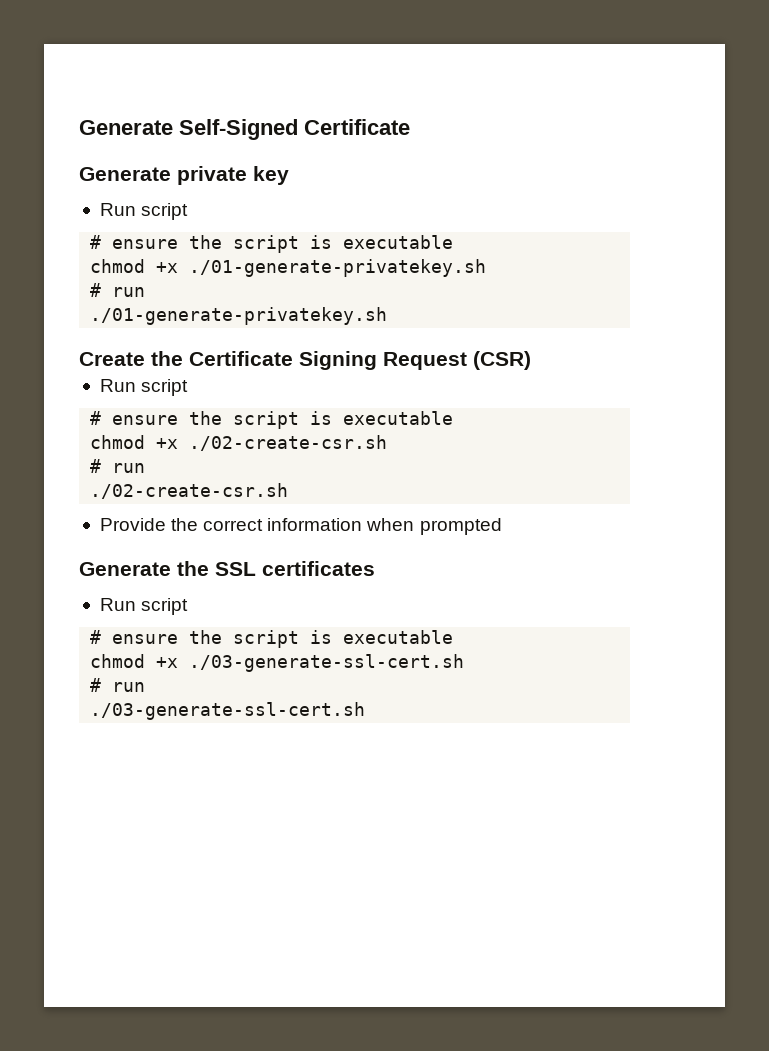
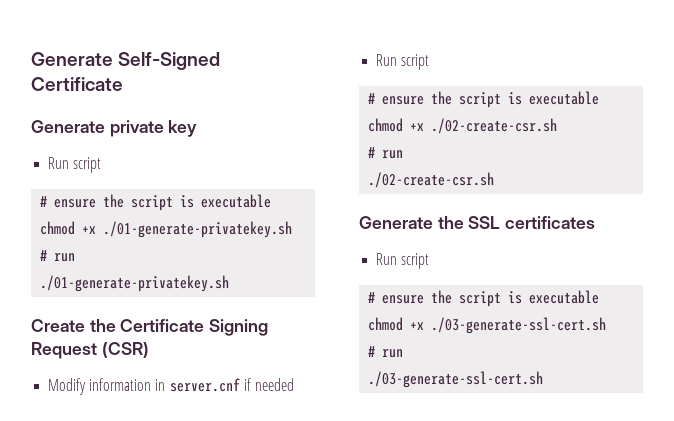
+ Modify information in server.cnf if needed
- Provide the correct information when prompted

